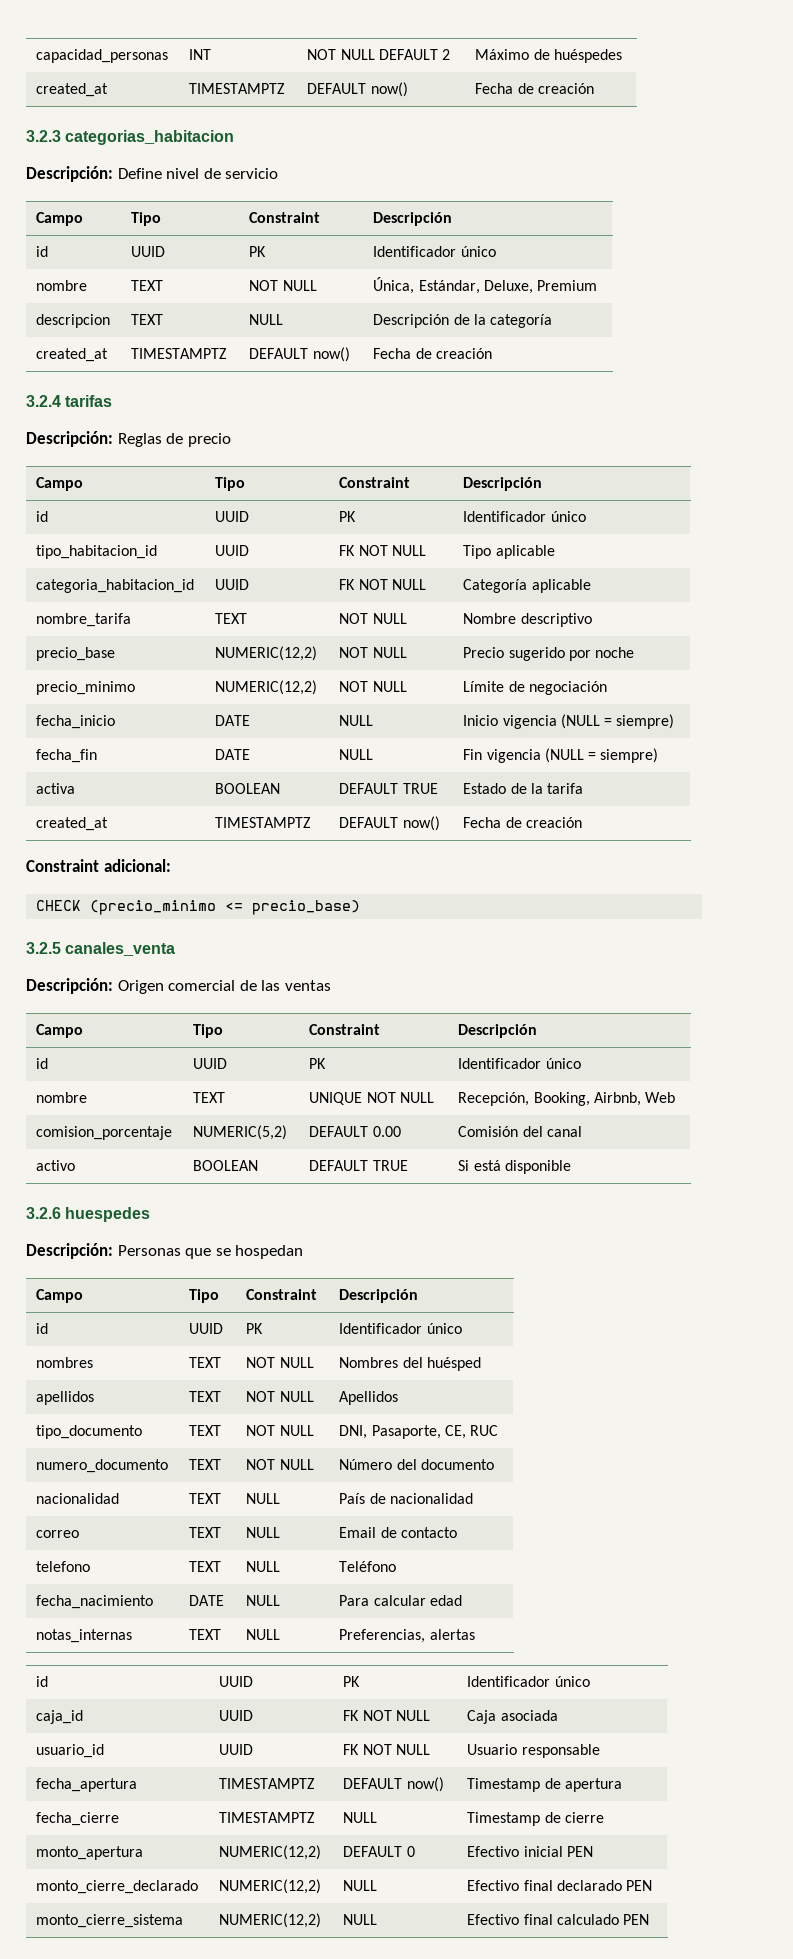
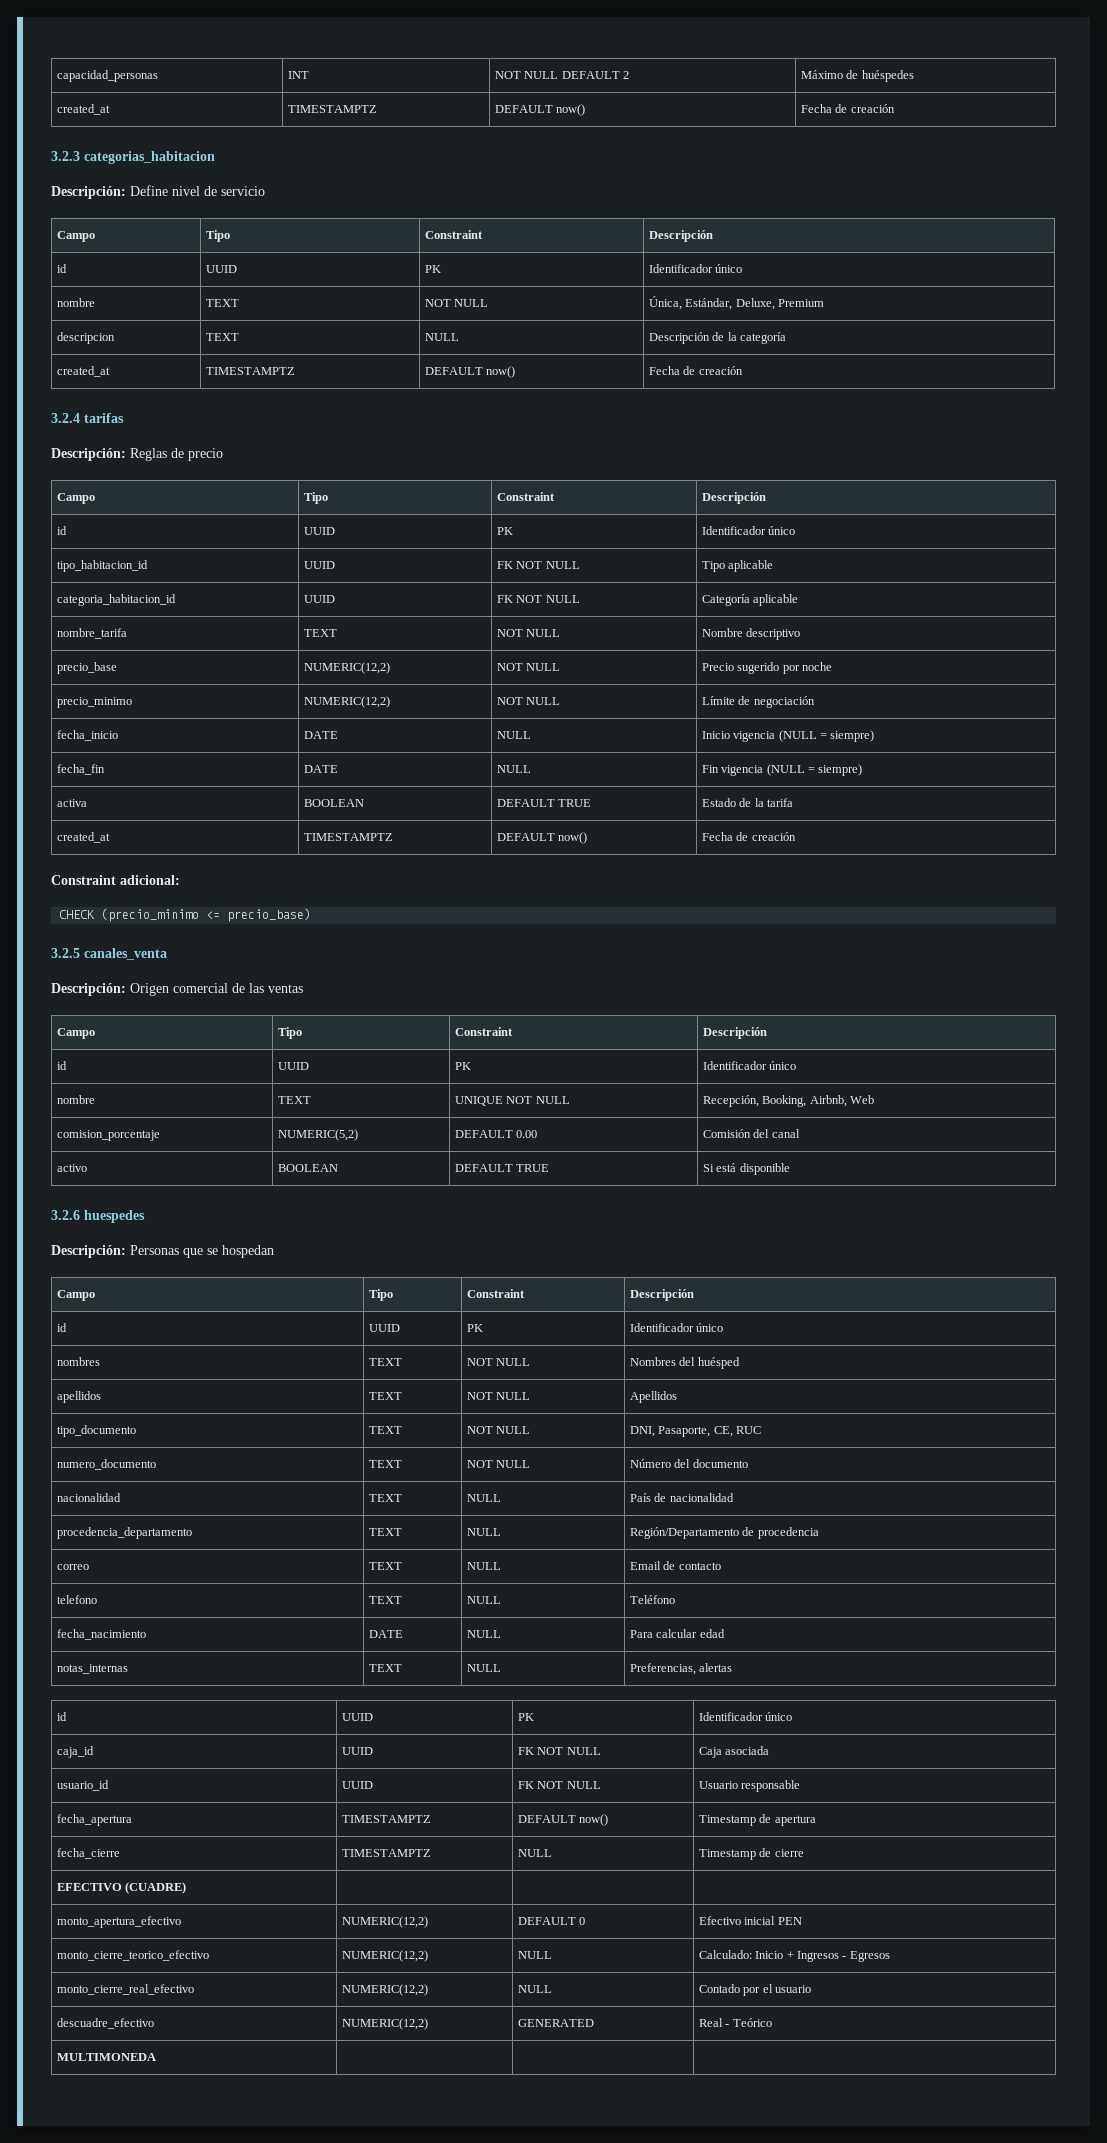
+ procedencia_departamento | TEXT | NULL | Región/Departamento de procedencia
- monto_apertura | NUMERIC(12,2) | DEFAULT 0 | Efectivo inicial PEN
+ EFECTIVO (CUADRE) | | |
+ monto_apertura_efectivo | NUMERIC(12,2) | DEFAULT 0 | Efectivo inicial PEN
- monto_cierre_declarado | NUMERIC(12,2) | NULL | Efectivo final declarado PEN
- monto_cierre_sistema | NUMERIC(12,2) | NULL | Efectivo final calculado PEN
+ monto_cierre_teorico_efectivo | NUMERIC(12,2) | NULL | Calculado: Inicio + Ingresos - Egresos
+ monto_cierre_real_efectivo | NUMERIC(12,2) | NULL | Contado por el usuario
+ descuadre_efectivo | NUMERIC(12,2) | GENERATED | Real - Teórico
+ MULTIMONEDA | | |

